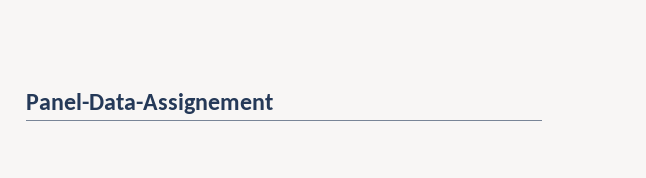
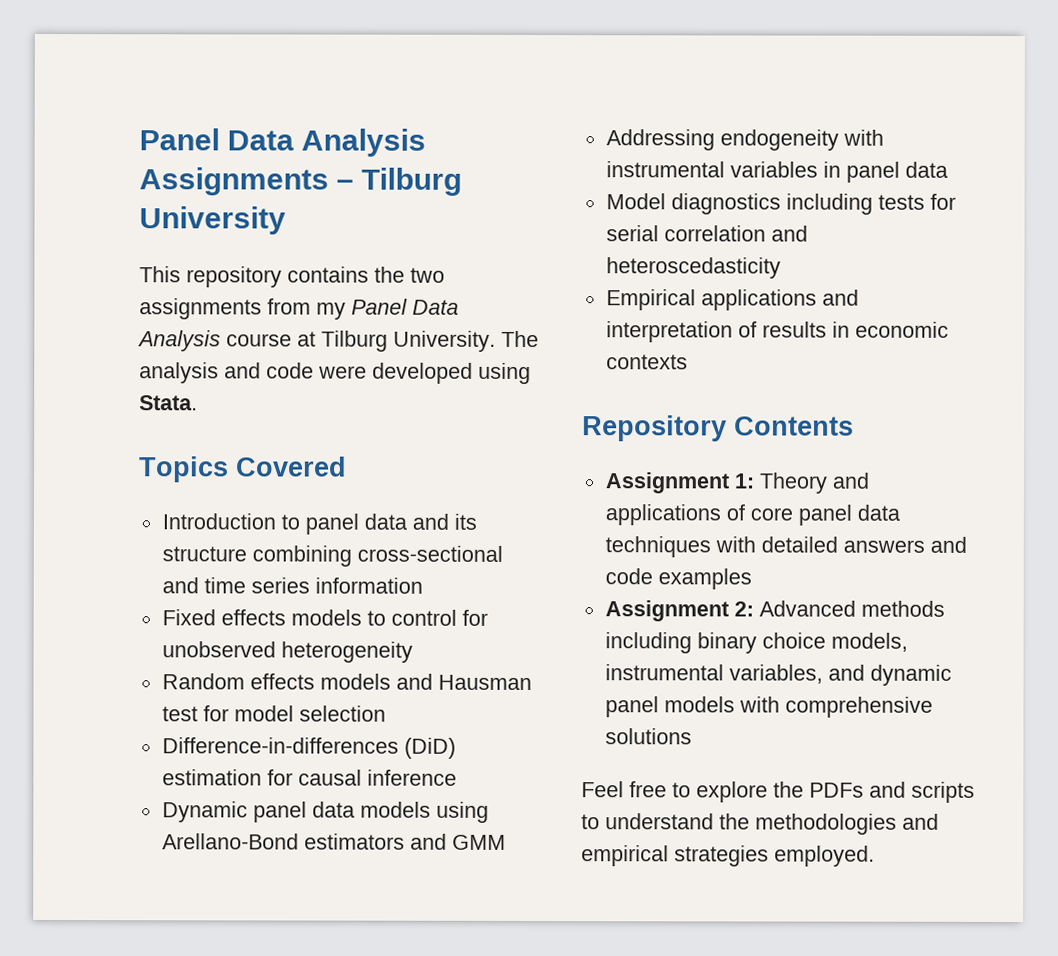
- Panel-Data-Assignement
+ Panel Data Analysis Assignments – Tilburg University
+ This repository contains the two assignments from my Panel Data Analysis course at Tilburg University. The analysis and code were developed using Stata.
+ Topics Covered
+ Introduction to panel data and its structure combining cross-sectional and time series information
+ Fixed effects models to control for unobserved heterogeneity
+ Random effects models and Hausman test for model selection
+ Difference-in-differences (DiD) estimation for causal inference
+ Dynamic panel data models using Arellano-Bond estimators and GMM
+ Addressing endogeneity with instrumental variables in panel data
+ Model diagnostics including tests for serial correlation and heteroscedasticity
+ Empirical applications and interpretation of results in economic contexts
+ Repository Contents
+ Assignment 1: Theory and applications of core panel data techniques with detailed answers and code examples
+ Assignment 2: Advanced methods including binary choice models, instrumental variables, and dynamic panel models with comprehensive solutions
+ Feel free to explore the PDFs and scripts to understand the methodologies and empirical strategies employed.

